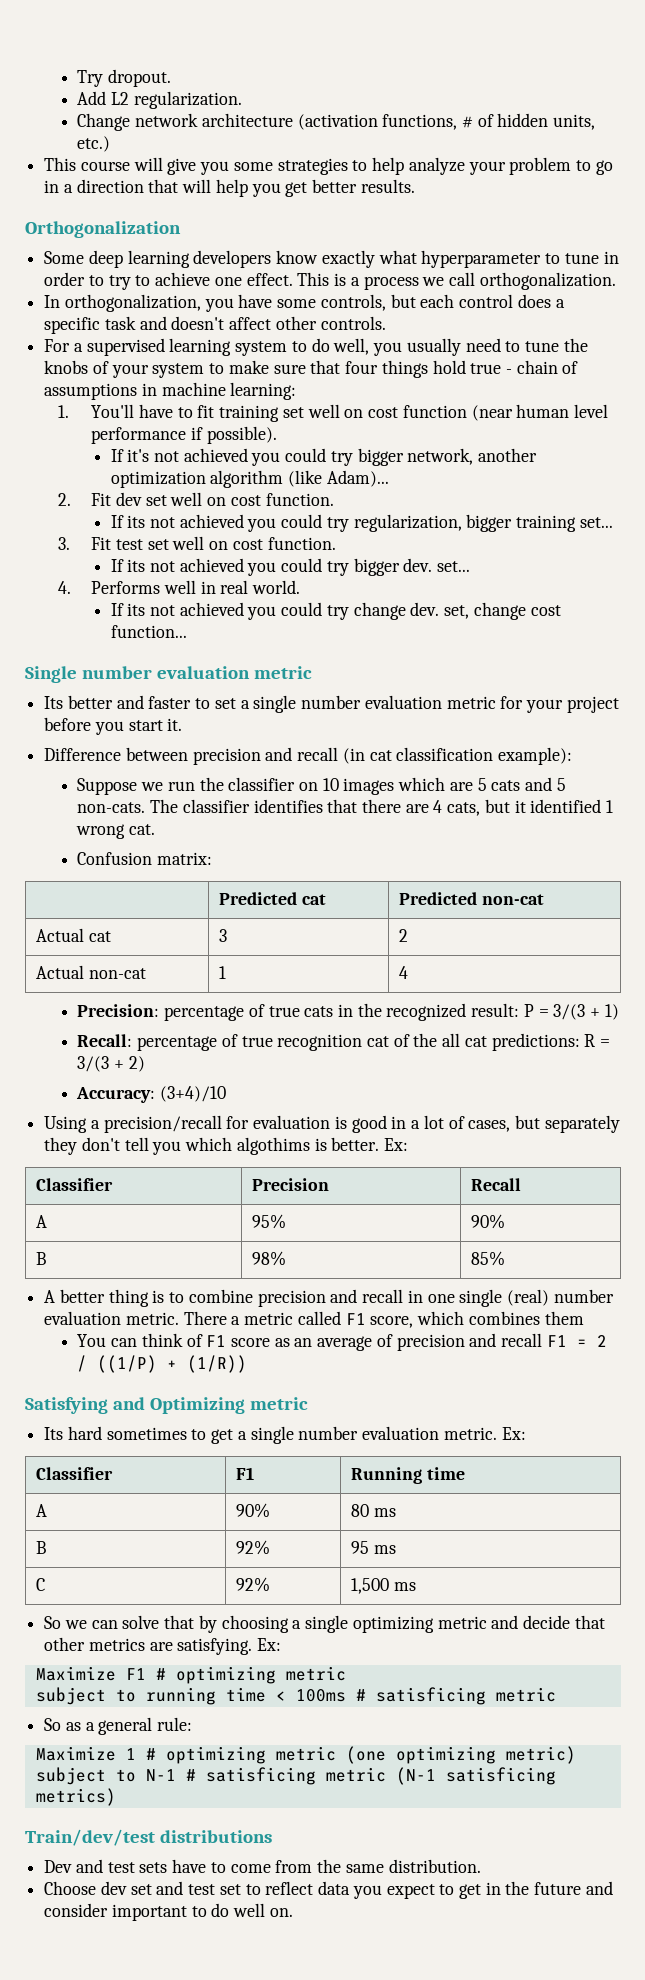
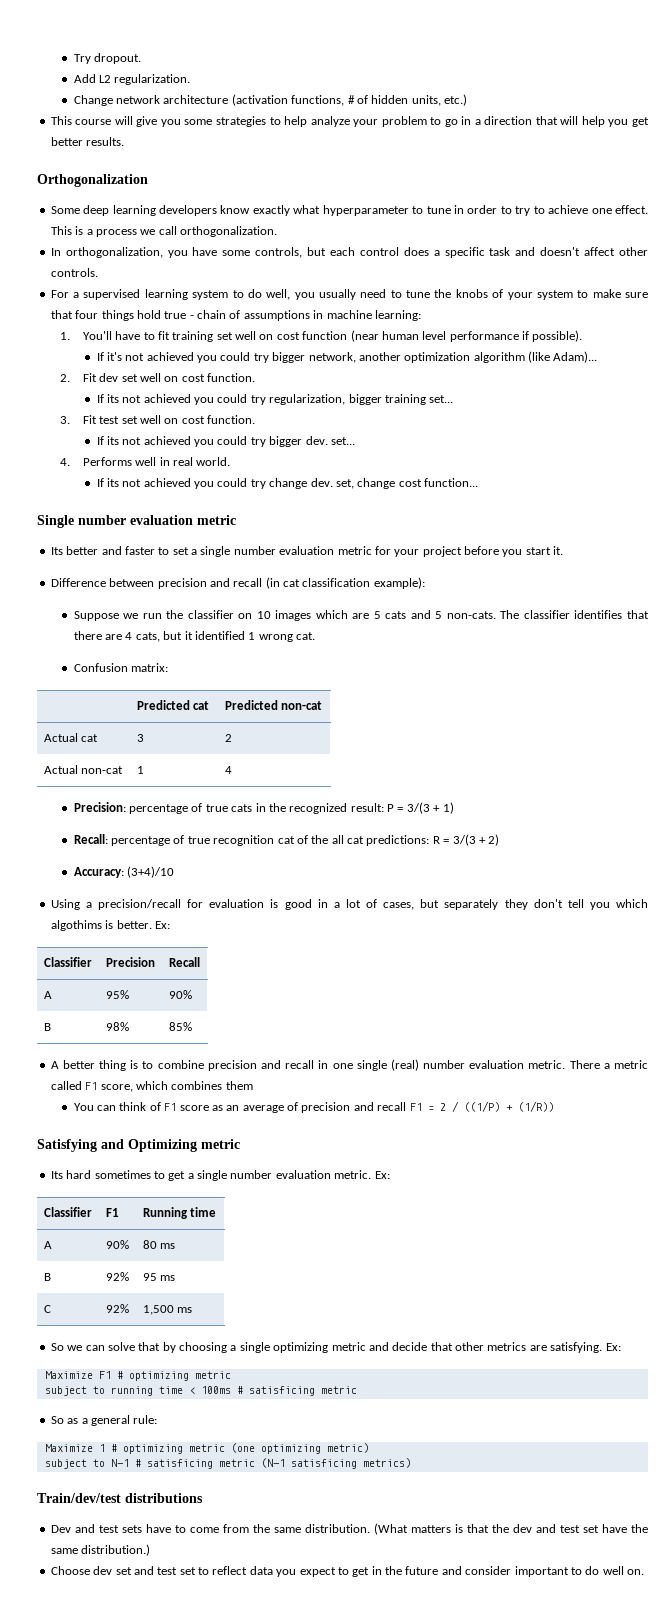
+ (What matters is that the dev and test set have the same distribution.)

